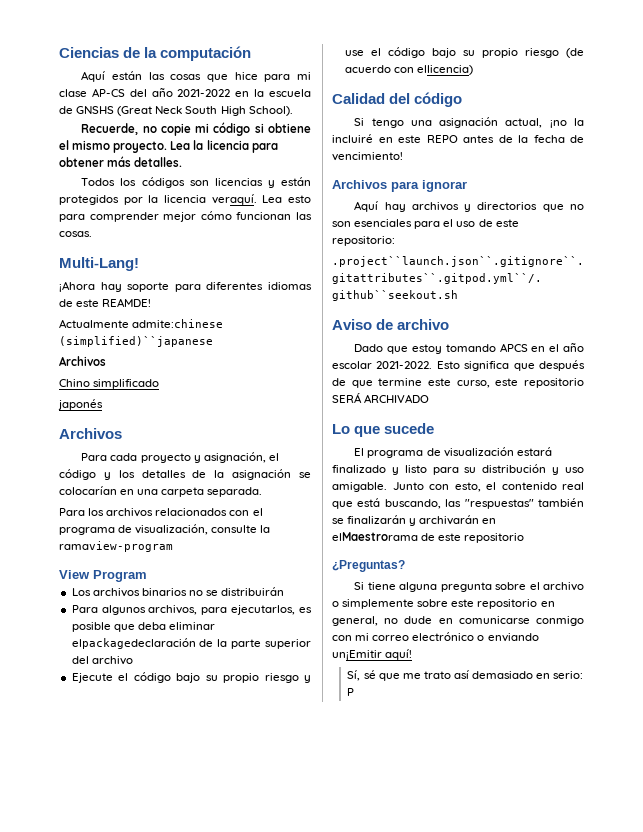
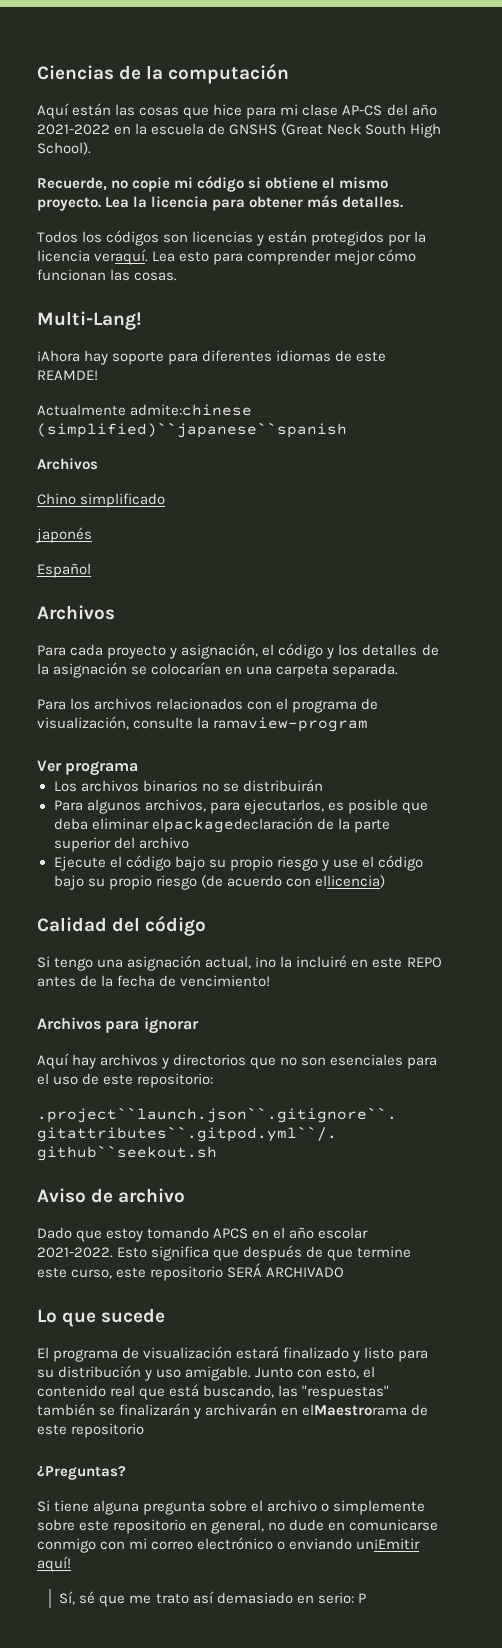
- Actualmente admite:chinese (simplified)``japanese
+ Actualmente admite:chinese (simplified)``japanese``spanish
+ Español
- View Program
+ Ver programa

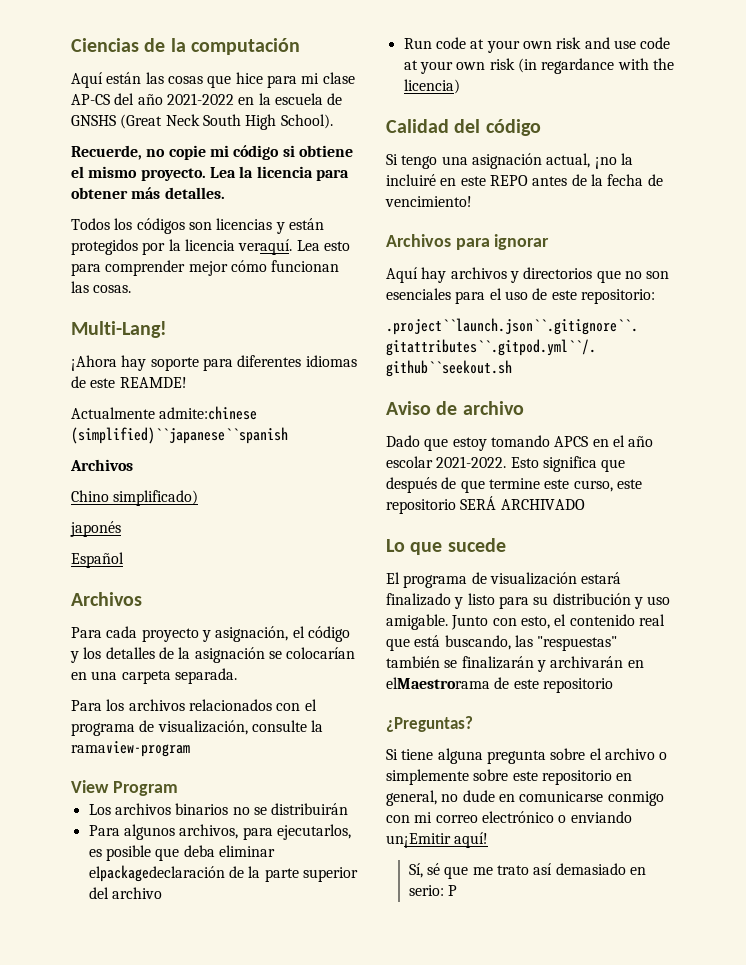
- Chino simplificado
+ Chino simplificado)
- Ver programa
+ View Program
- Ejecute el código bajo su propio riesgo y use el código bajo su propio riesgo (de acuerdo con ellicencia)
+ Run code at your own risk and use code at your own risk (in regardance with the licencia)

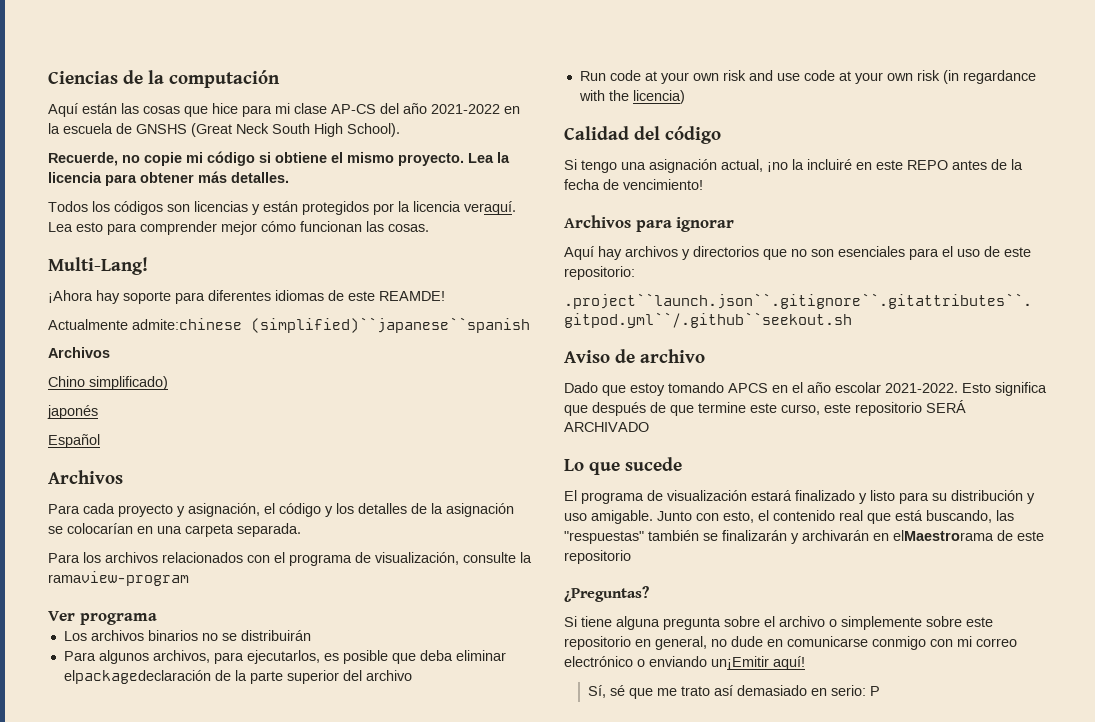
- View Program
+ Ver programa

